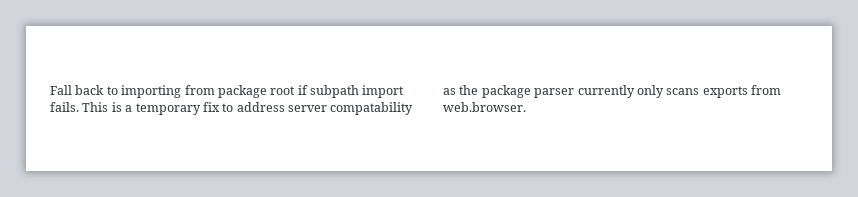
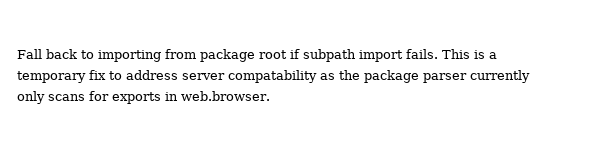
- This is a temporary fix to address server compatability as the package parser currently only scans exports from web.browser.
+ This is a temporary fix to address server compatability as the package parser currently only scans for exports in web.browser.

